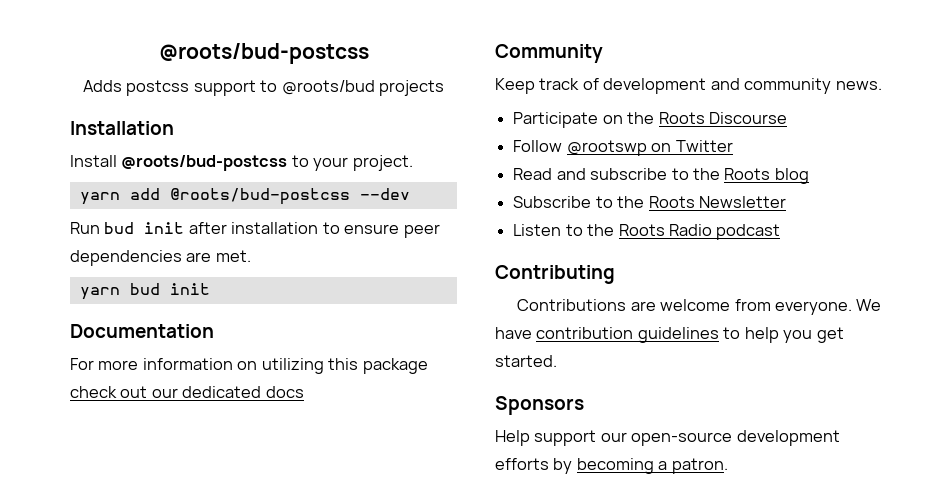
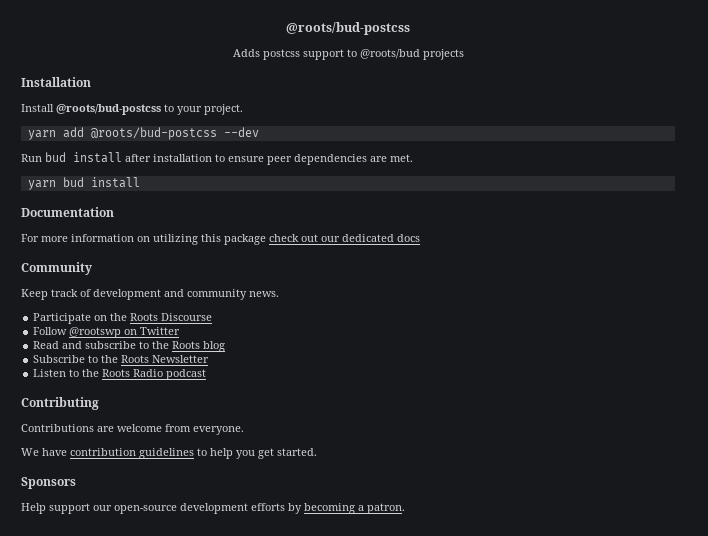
- Run bud init after installation to ensure peer dependencies are met.
+ Run bud install after installation to ensure peer dependencies are met.
- yarn bud init
+ yarn bud install
- Contributions are welcome from everyone. We have contribution guidelines to help you get started.
+ Contributions are welcome from everyone.
+ We have contribution guidelines to help you get started.

